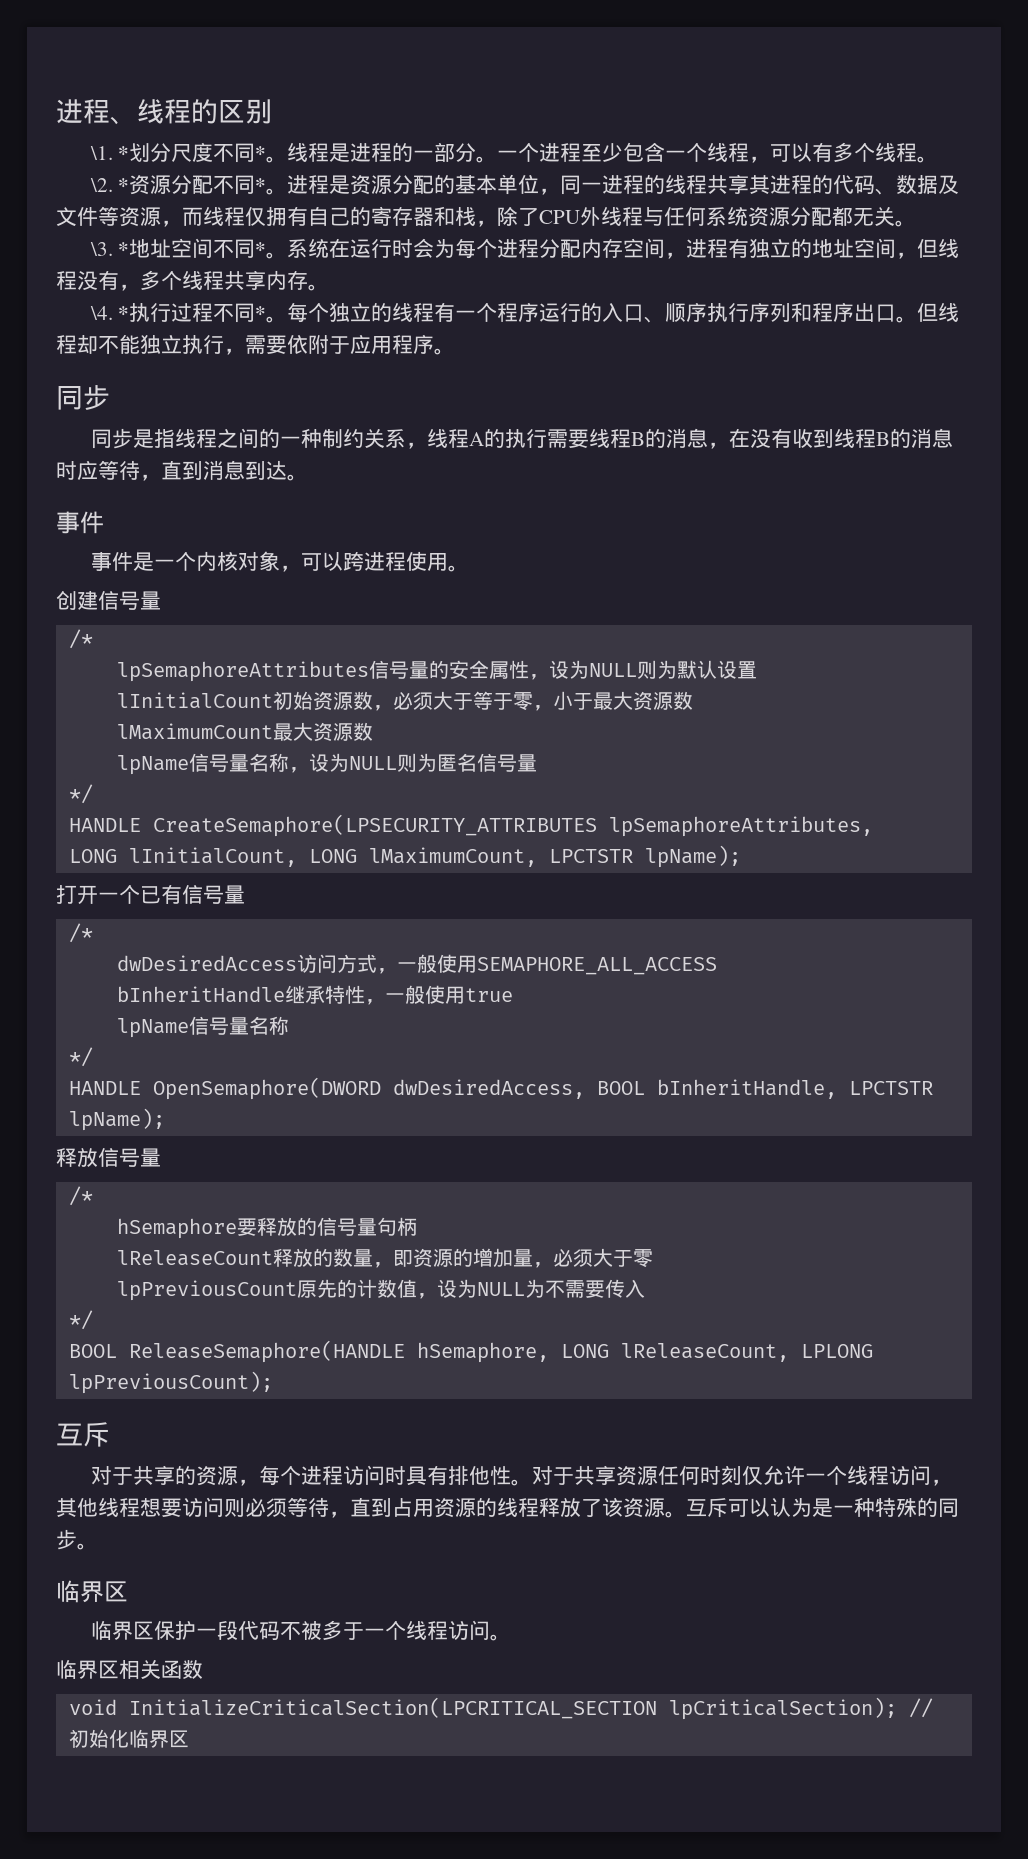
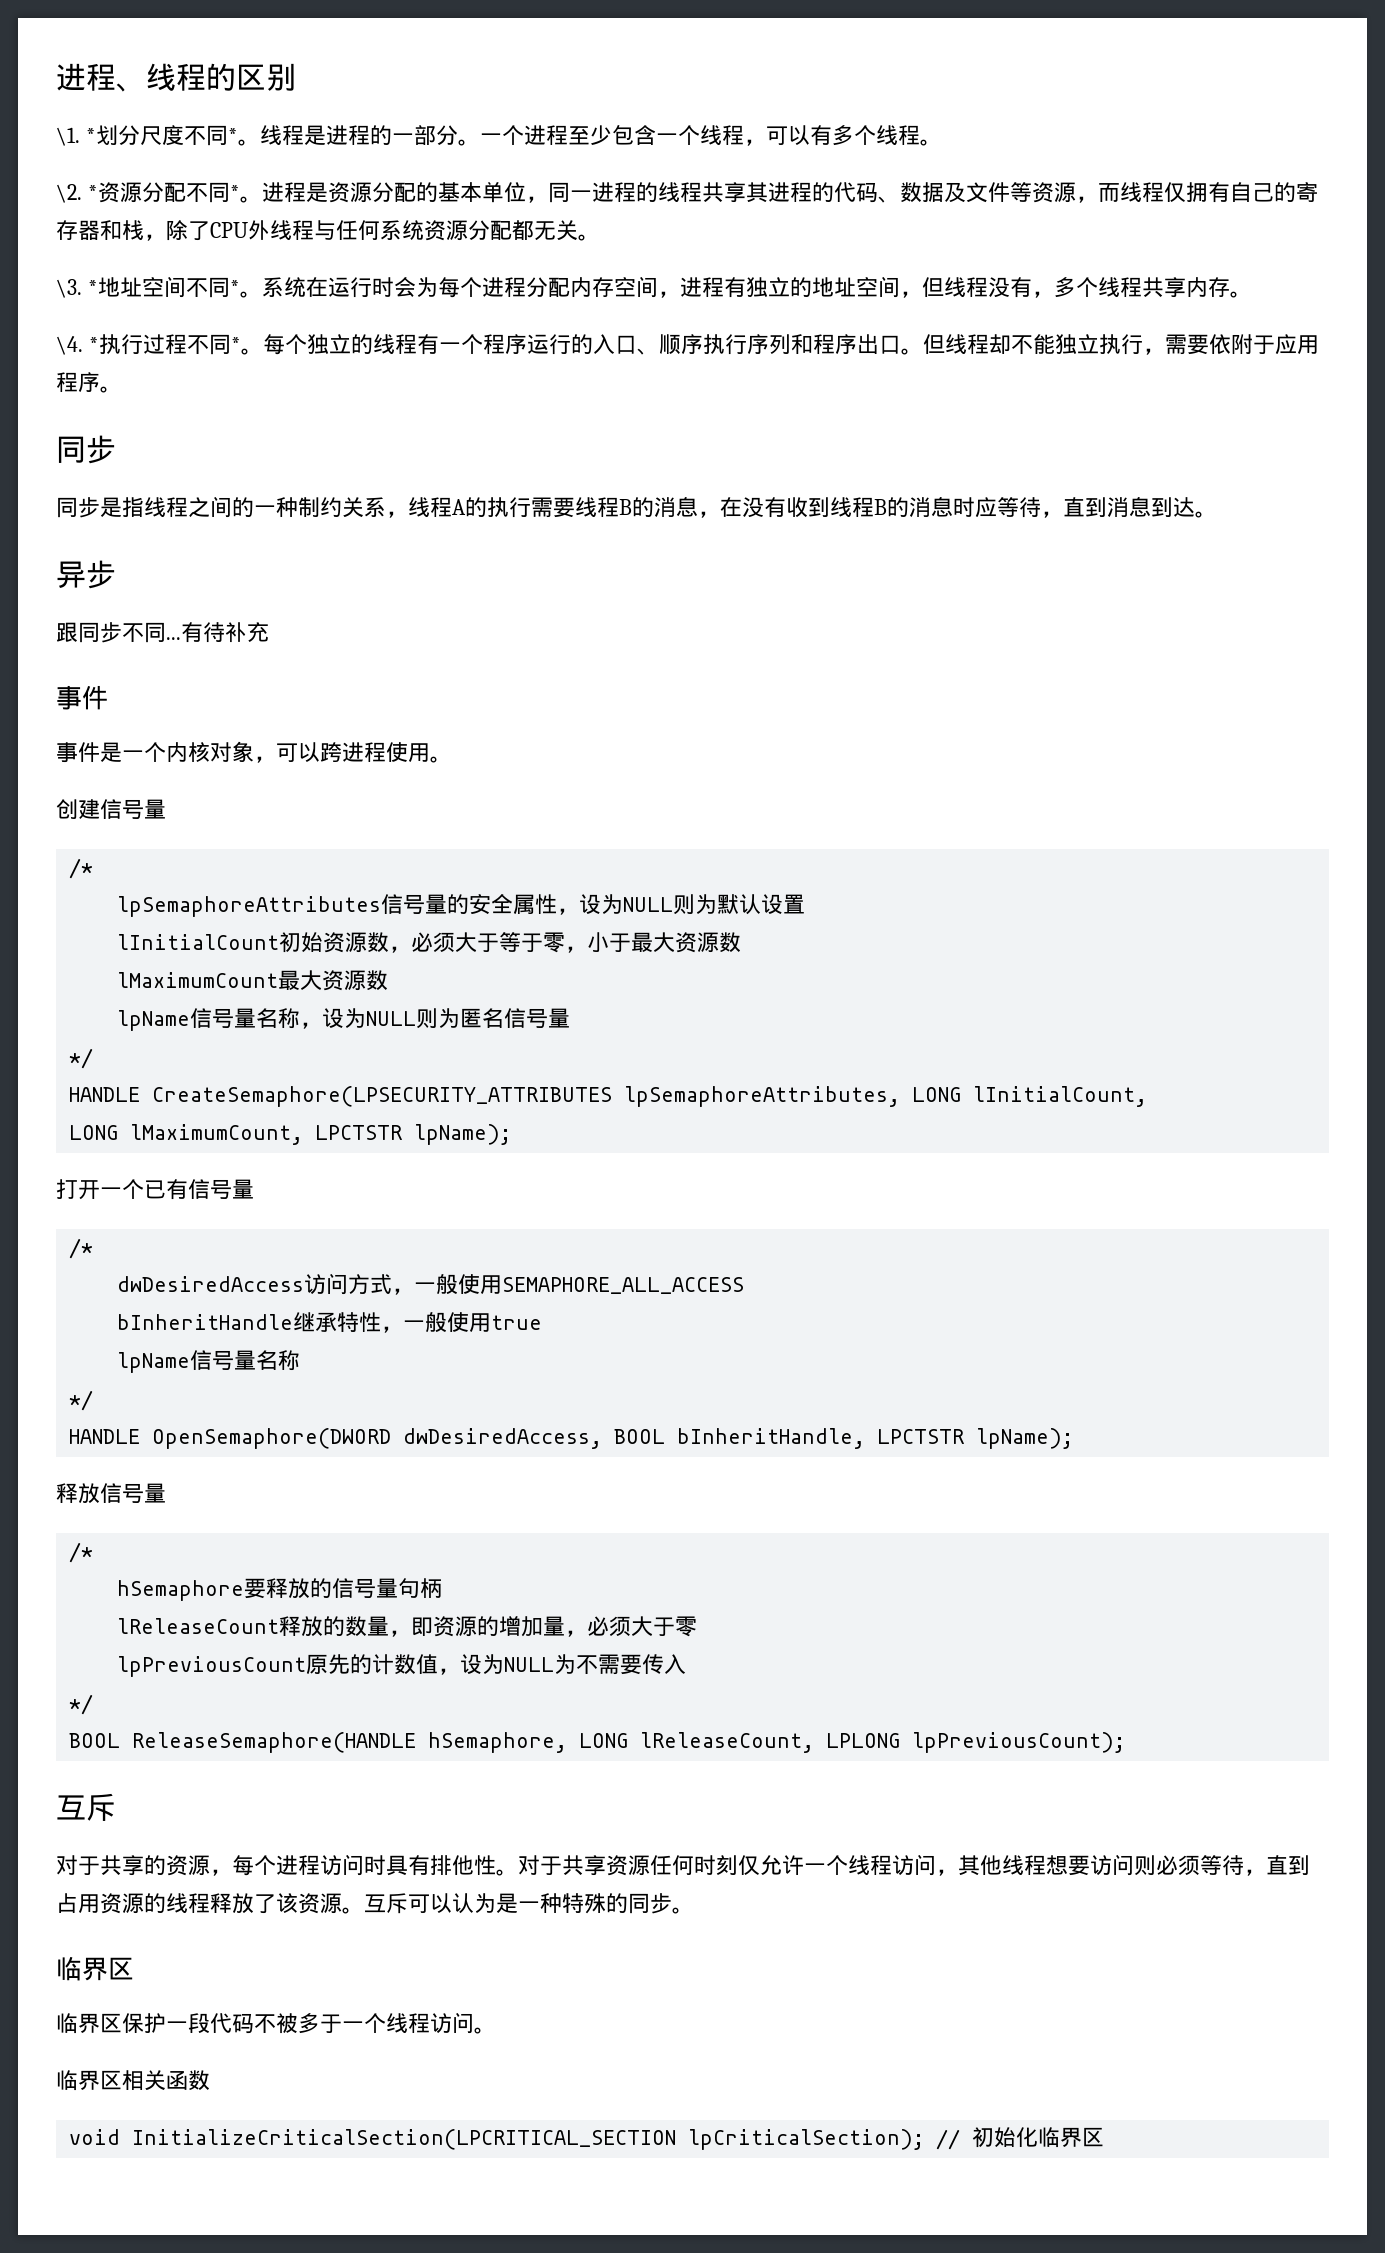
+ 异步
+ 跟同步不同...有待补充
- HANDLE CreateSemaphore(LPSECURITY_ATTRIBUTES lpSemaphoreAttributes,
- LONG lInitialCount, LONG lMaximumCount, LPCTSTR lpName);
+ HANDLE CreateSemaphore(LPSECURITY_ATTRIBUTES lpSemaphoreAttributes, LONG lInitialCount,
+ LONG lMaximumCount, LPCTSTR lpName);

